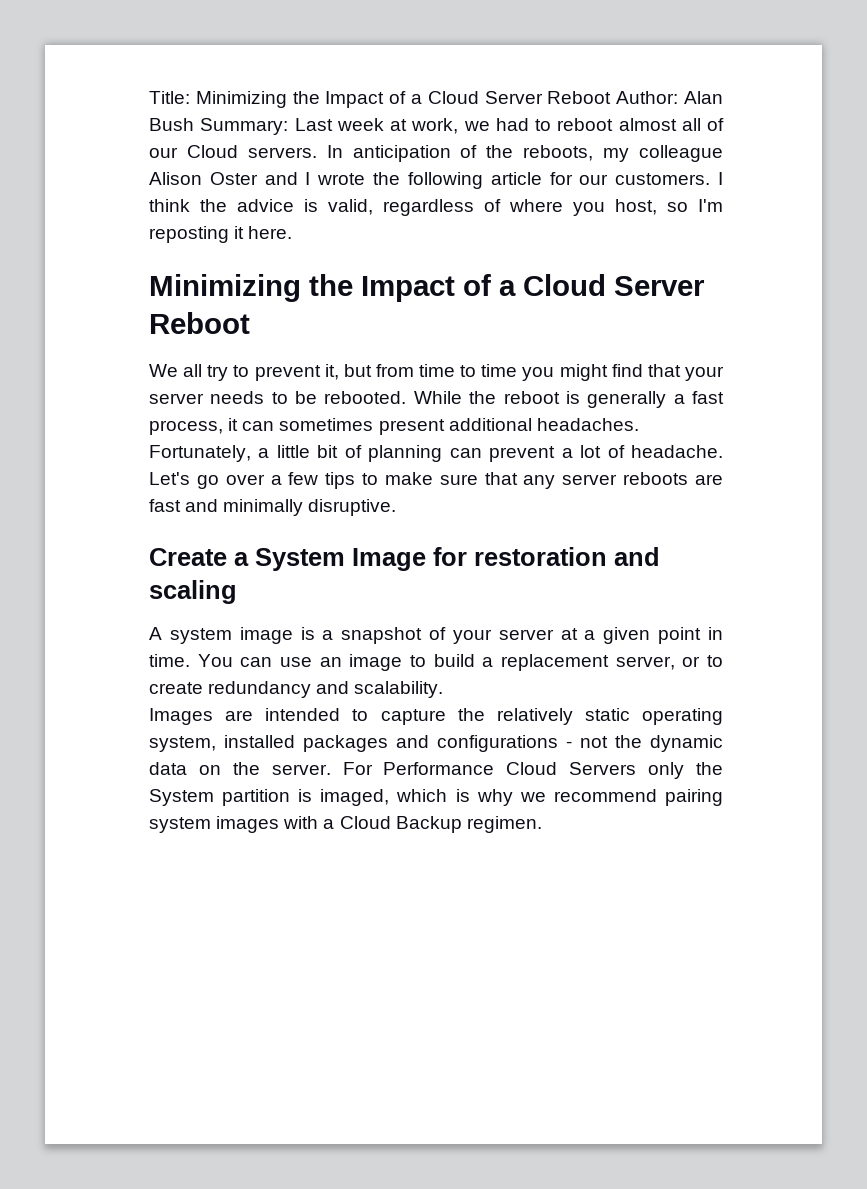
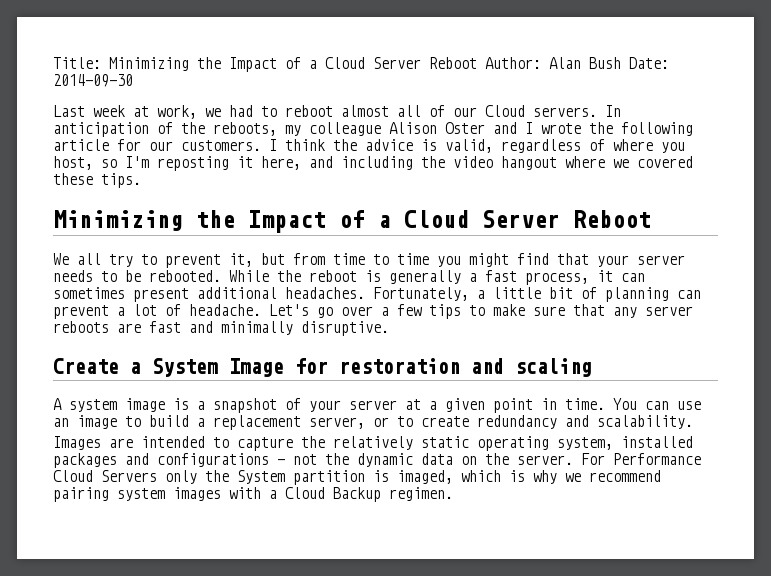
- Title: Minimizing the Impact of a Cloud Server Reboot Author: Alan Bush Summary: Last week at work, we had to reboot almost all of our Cloud servers.
+ Title: Minimizing the Impact of a Cloud Server Reboot Author: Alan Bush Date: 2014-09-30
+ Last week at work, we had to reboot almost all of our Cloud servers.
- I think the advice is valid, regardless of where you host, so I'm reposting it here.
+ I think the advice is valid, regardless of where you host, so I'm reposting it here, and including the video hangout where we covered these tips.

